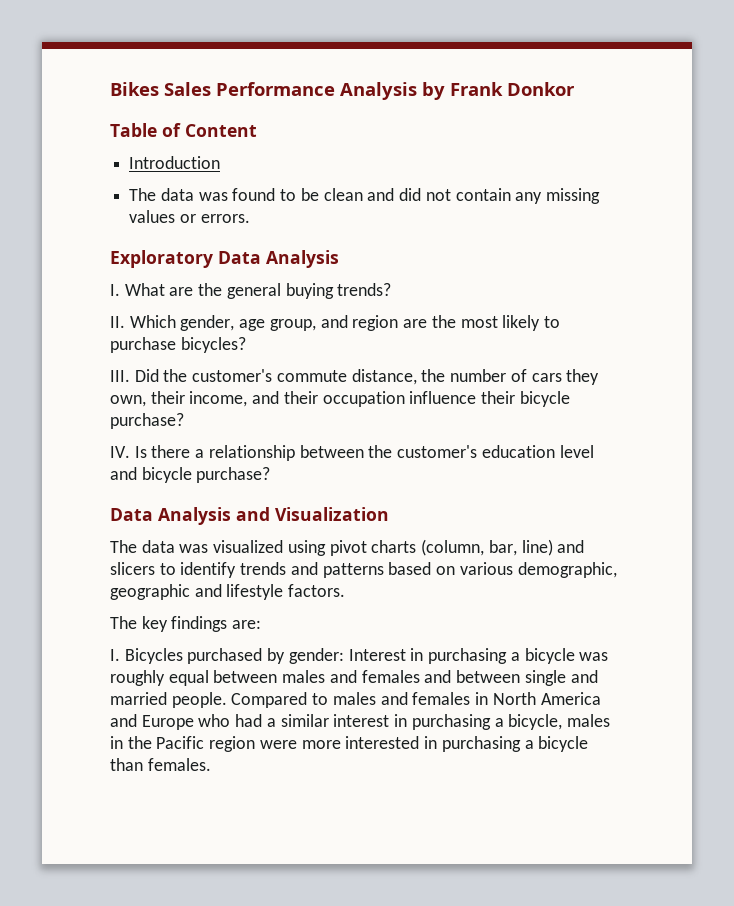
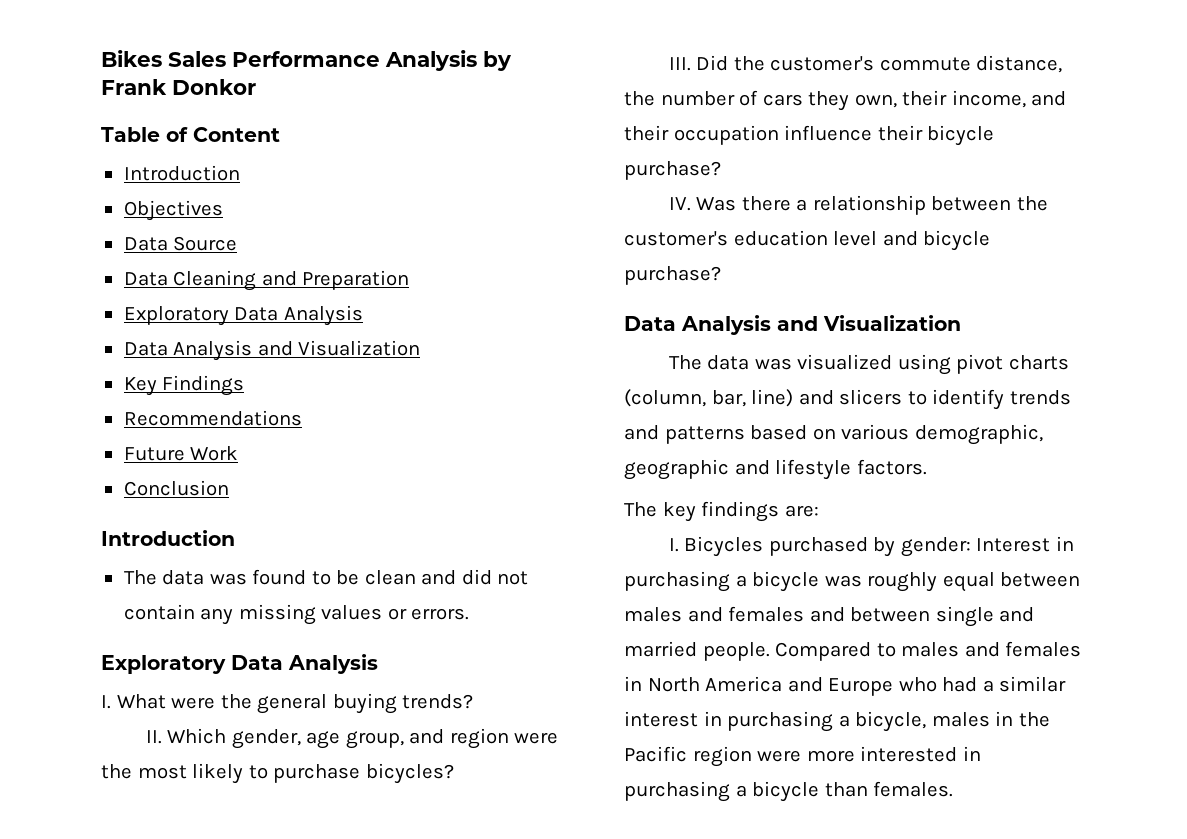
+ Objectives
+ Data Source
+ Data Cleaning and Preparation
+ Exploratory Data Analysis
+ Data Analysis and Visualization
+ Key Findings
+ Recommendations
+ Future Work
+ Conclusion
+ Introduction
- I. What are the general buying trends?
+ I. What were the general buying trends?
- II. Which gender, age group, and region are the most likely to purchase bicycles?
+ II. Which gender, age group, and region were the most likely to purchase bicycles?
- IV. Is there a relationship between the customer's education level and bicycle purchase?
+ IV. Was there a relationship between the customer's education level and bicycle purchase?

